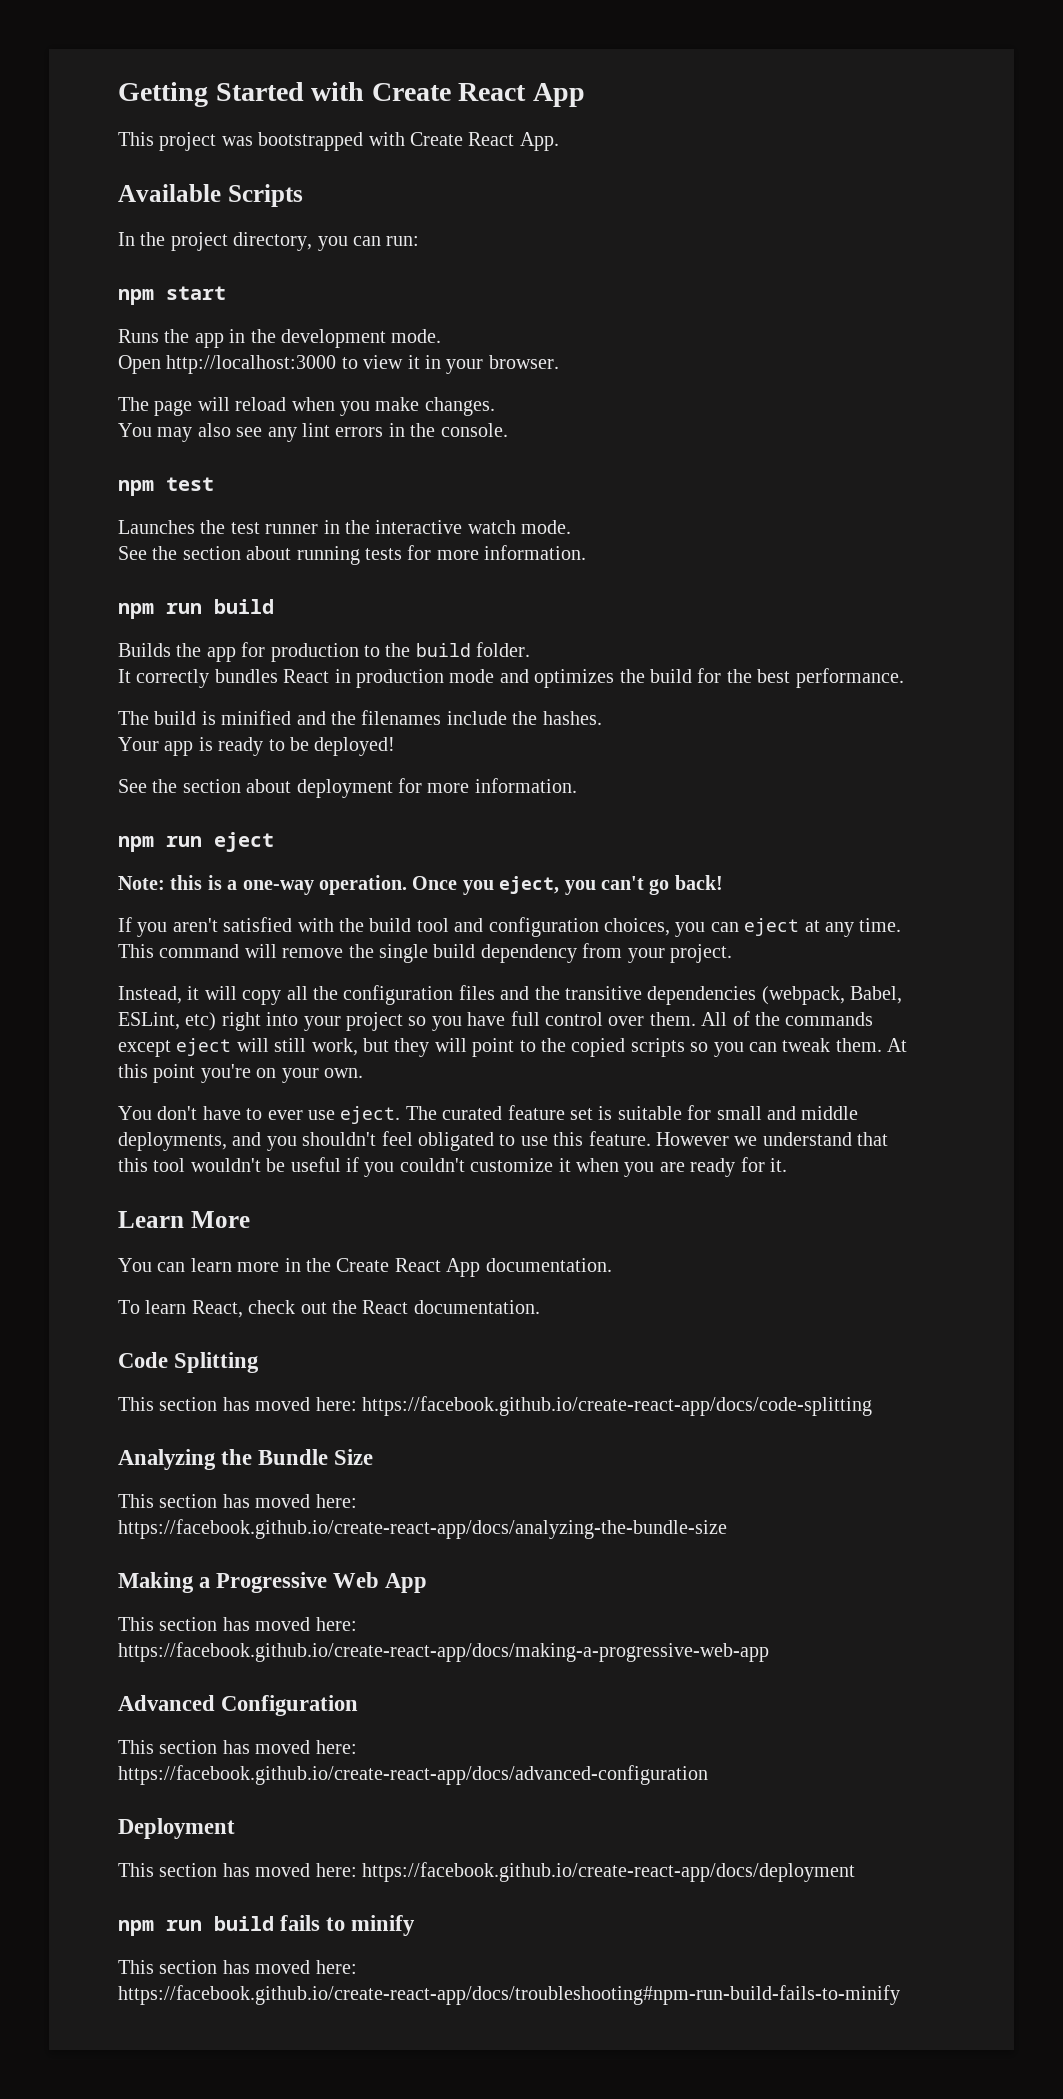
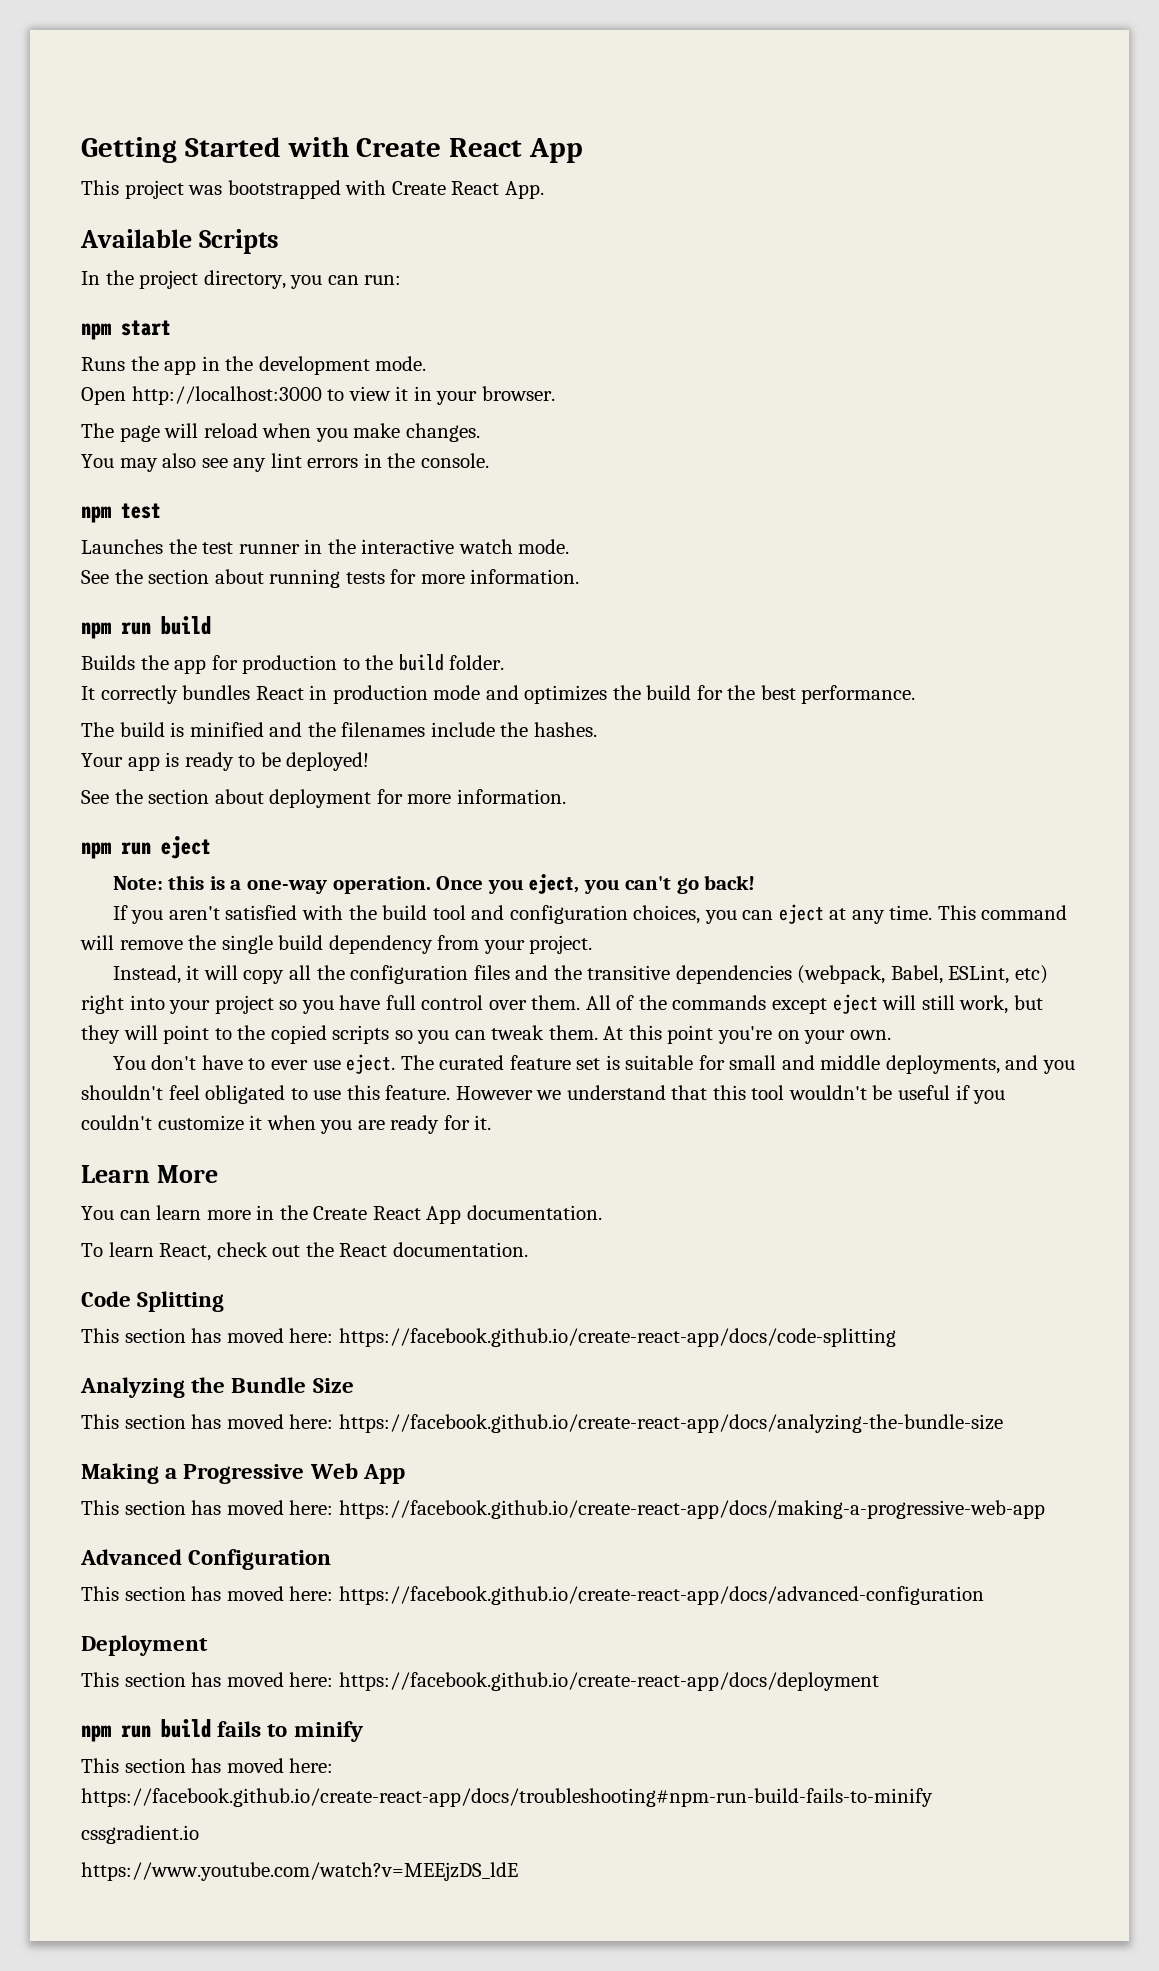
+ cssgradient.io
+ https://www.youtube.com/watch?v=MEEjzDS_ldE

